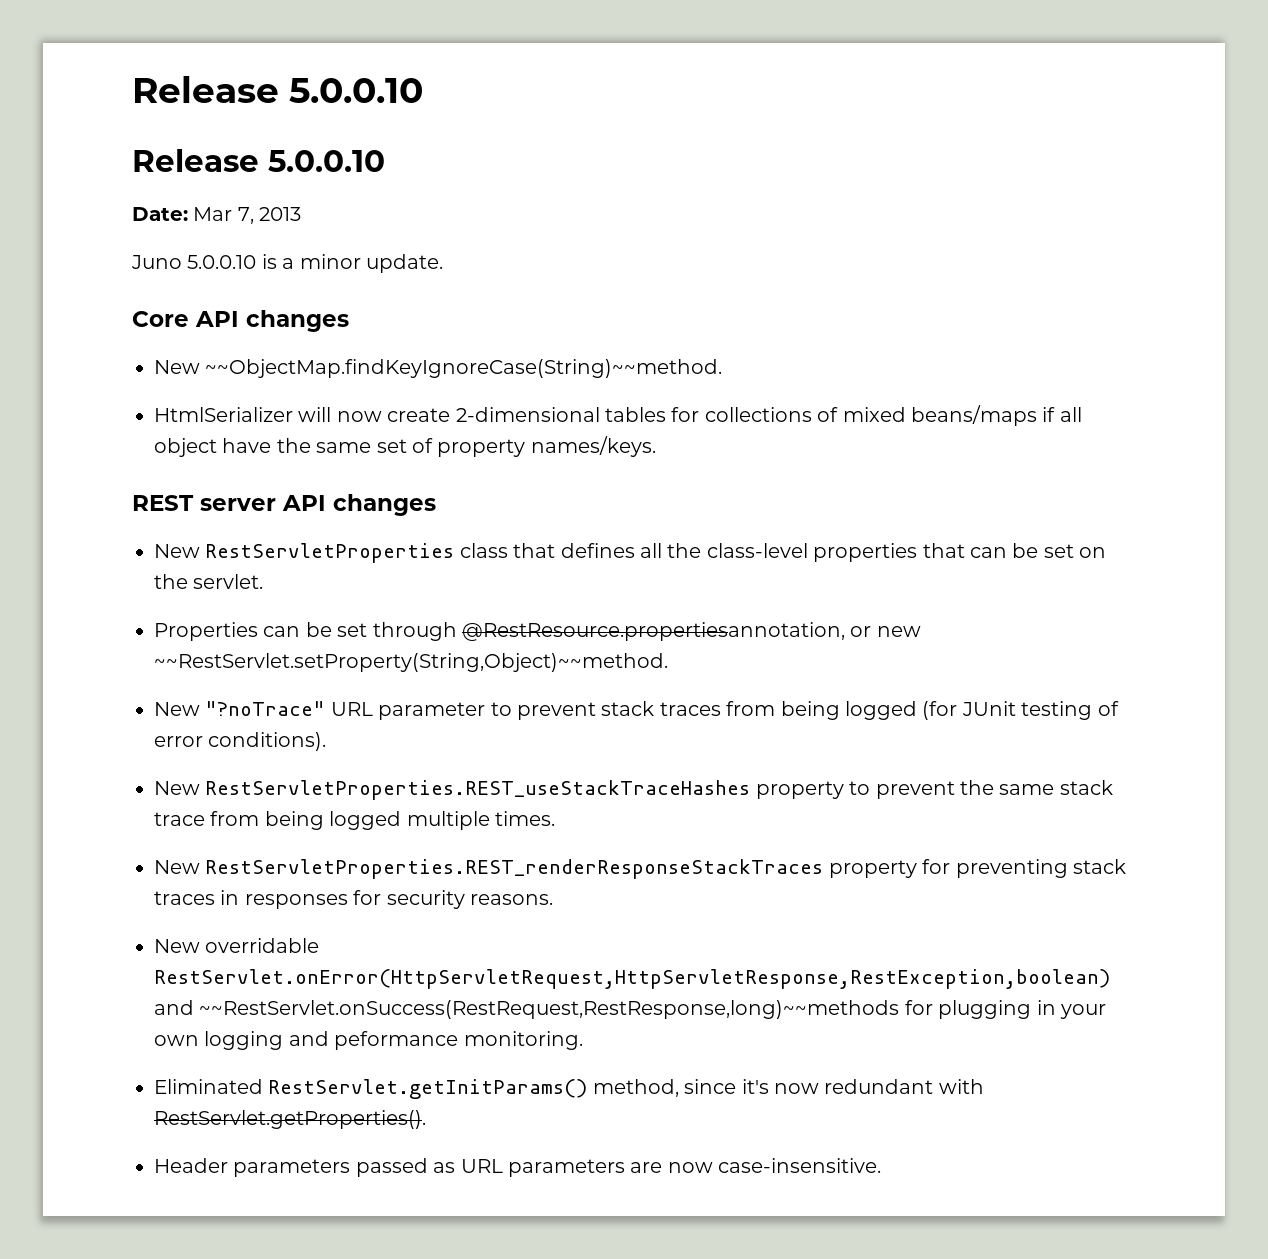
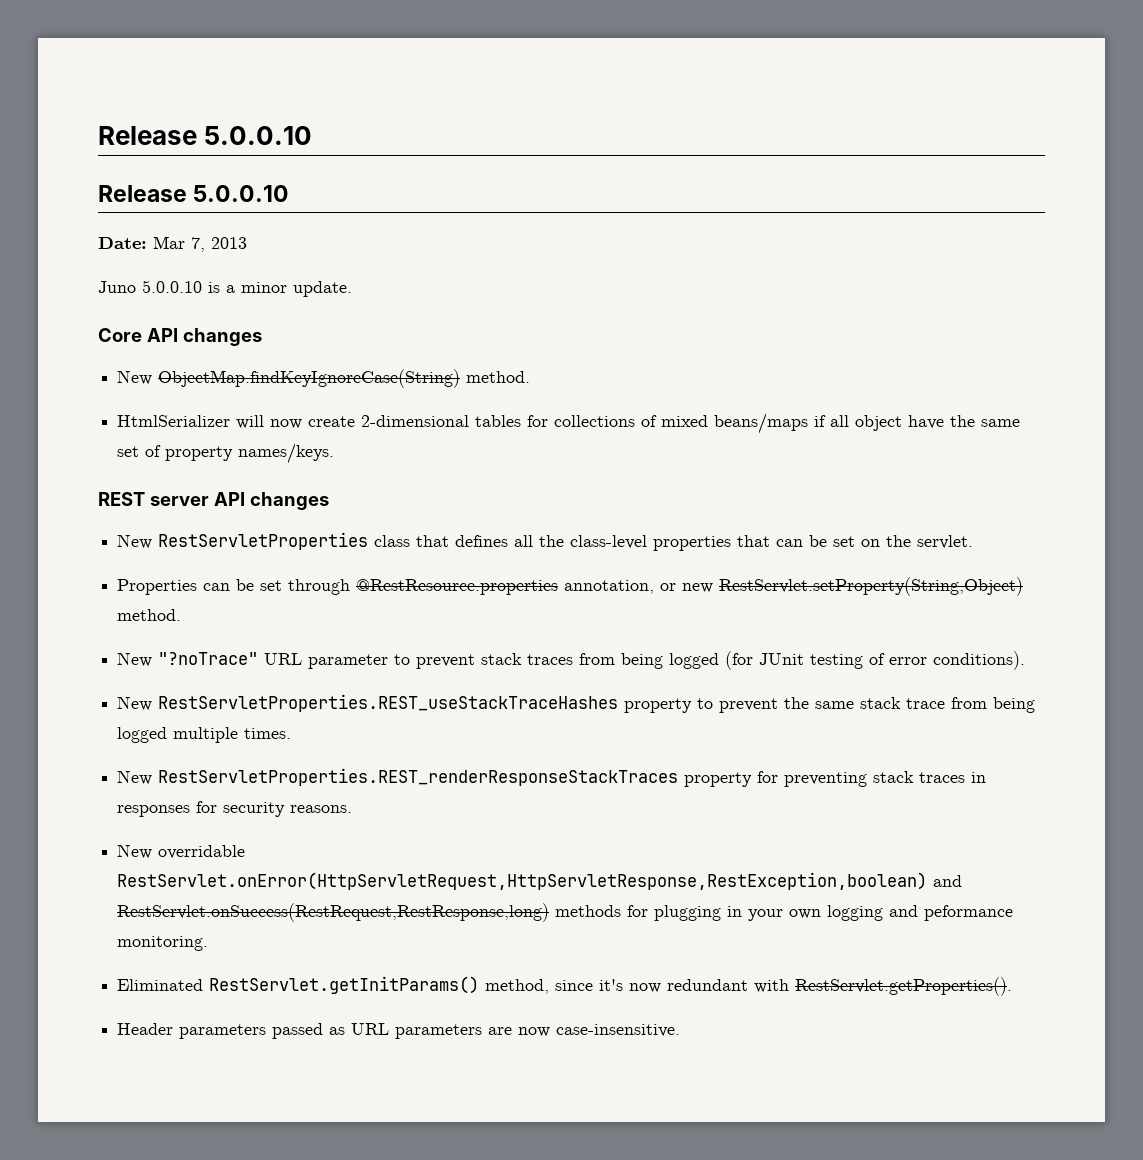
- New ~~ObjectMap.findKeyIgnoreCase(String)~~method.
+ New ObjectMap.findKeyIgnoreCase(String) method.
- Properties can be set through @RestResource.propertiesannotation, or new ~~RestServlet.setProperty(String,Object)~~method.
+ Properties can be set through @RestResource.properties annotation, or new RestServlet.setProperty(String,Object) method.
- New overridable RestServlet.onError(HttpServletRequest,HttpServletResponse,RestException,boolean) and ~~RestServlet.onSuccess(RestRequest,RestResponse,long)~~methods for plugging in your own logging and peformance monitoring.
+ New overridable RestServlet.onError(HttpServletRequest,HttpServletResponse,RestException,boolean) and RestServlet.onSuccess(RestRequest,RestResponse,long) methods for plugging in your own logging and peformance monitoring.

